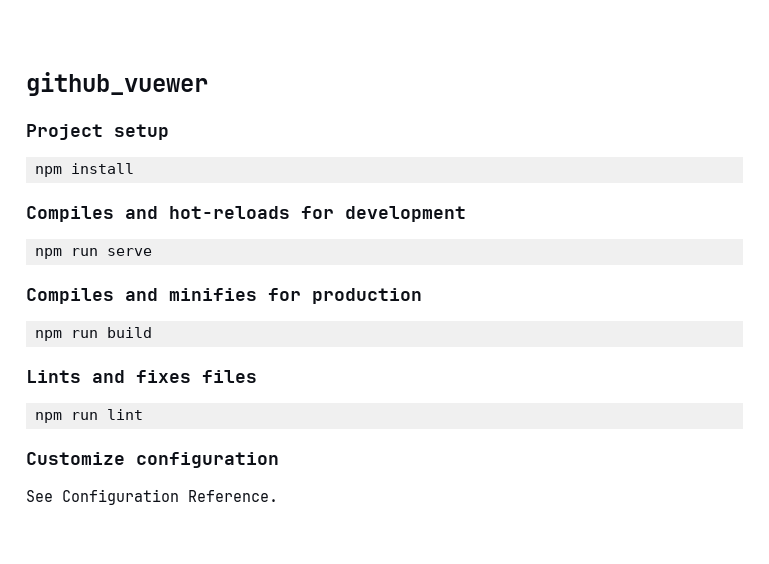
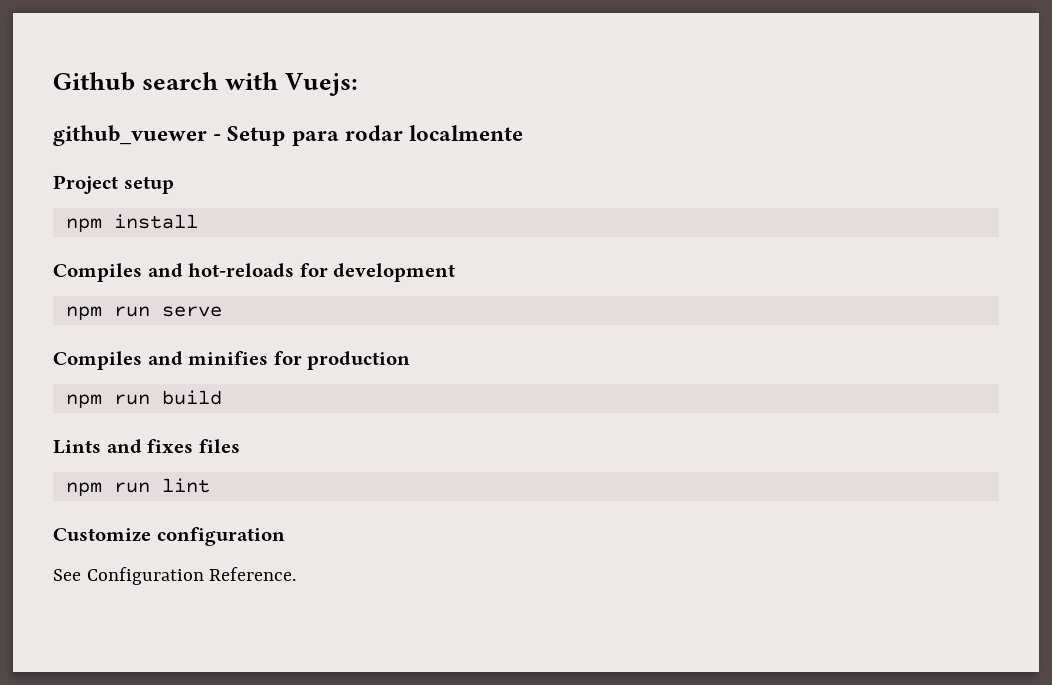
- github_vuewer
+ Github search with Vuejs:
+ github_vuewer - Setup para rodar localmente

